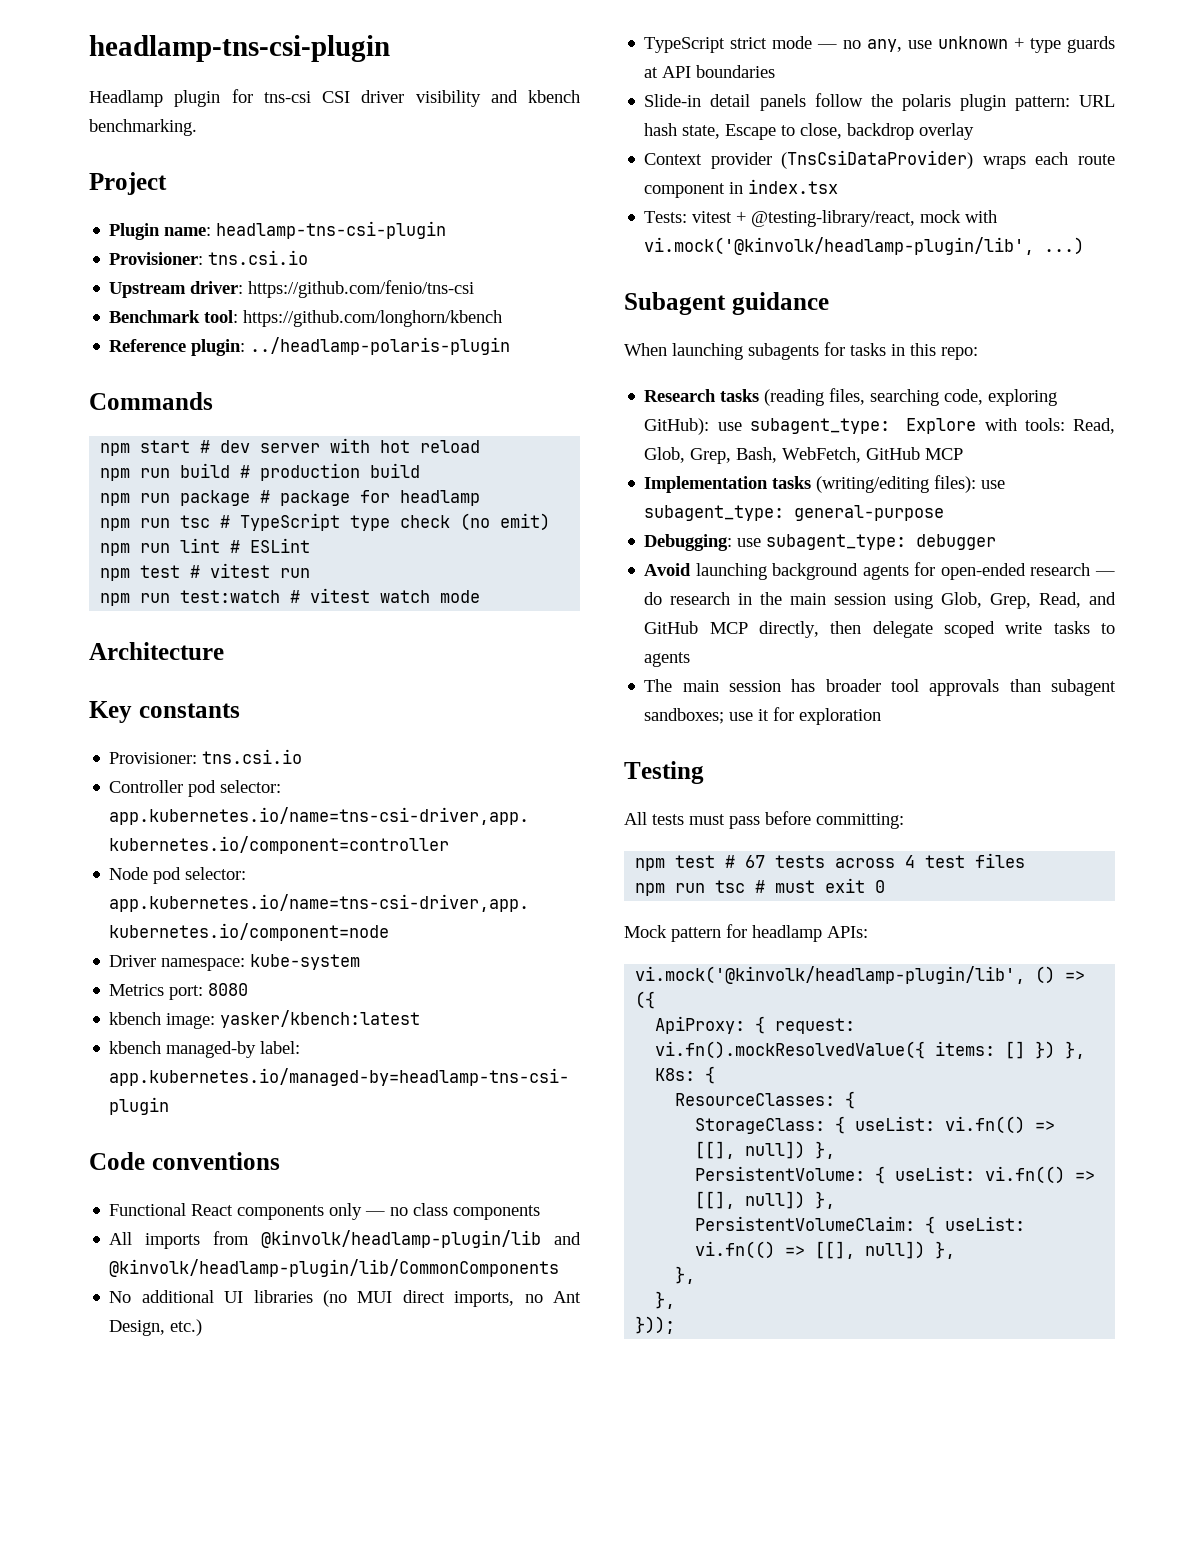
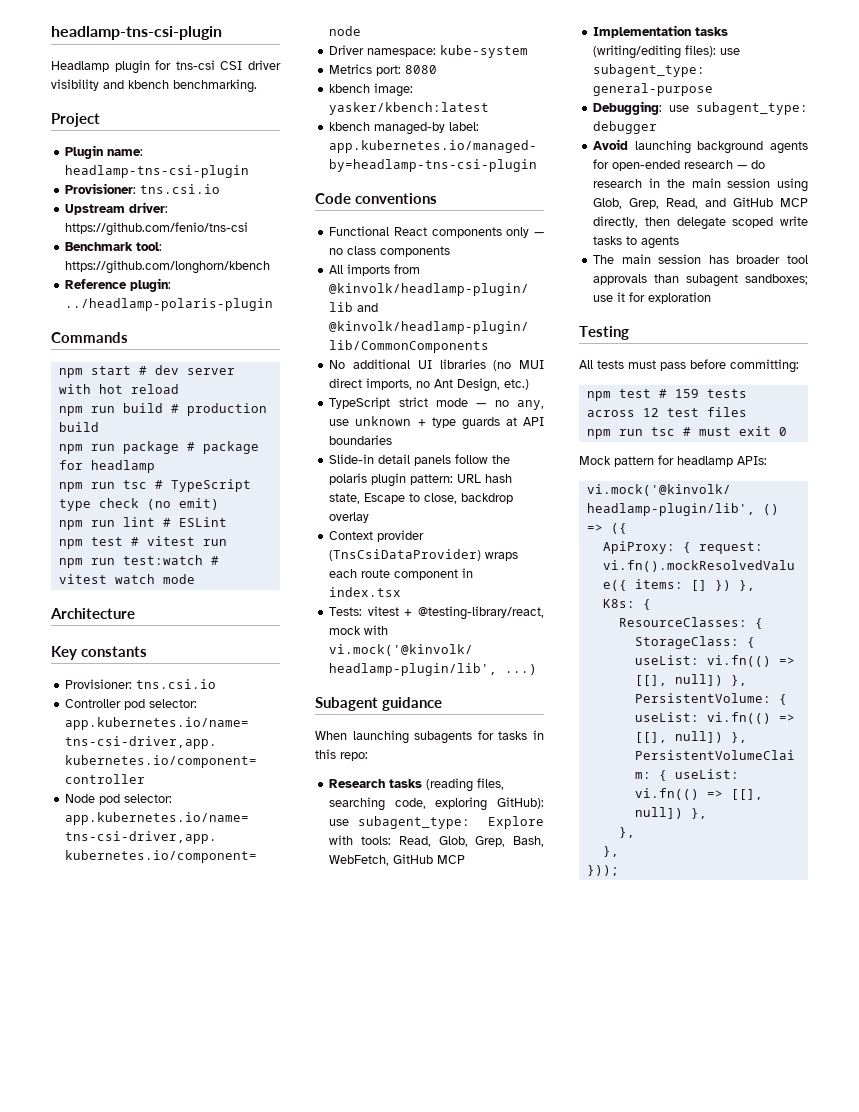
- npm test # 67 tests across 4 test files
+ npm test # 159 tests across 12 test files

